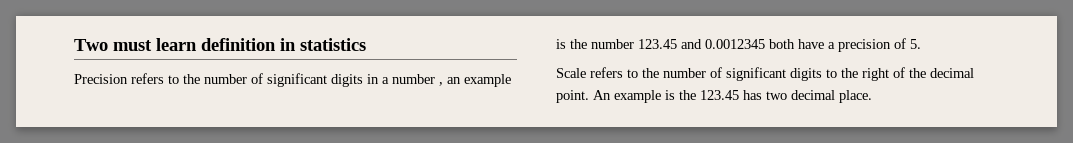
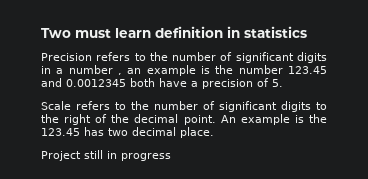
+ Project still in progress

